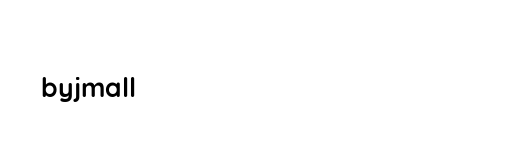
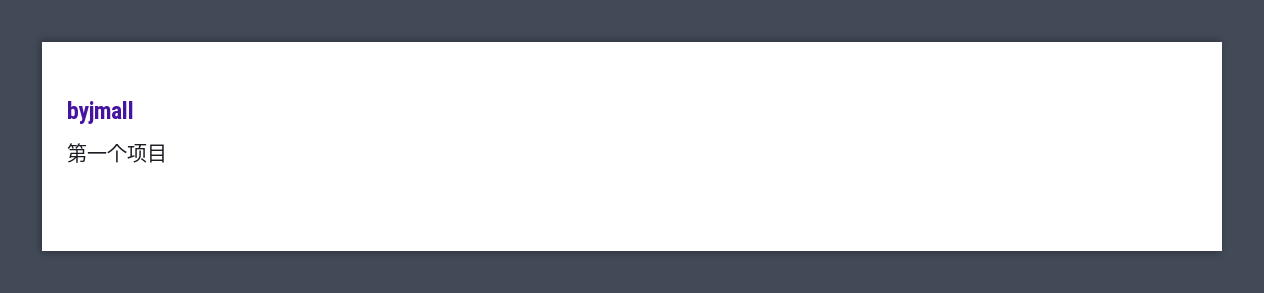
+ 第一个项目

